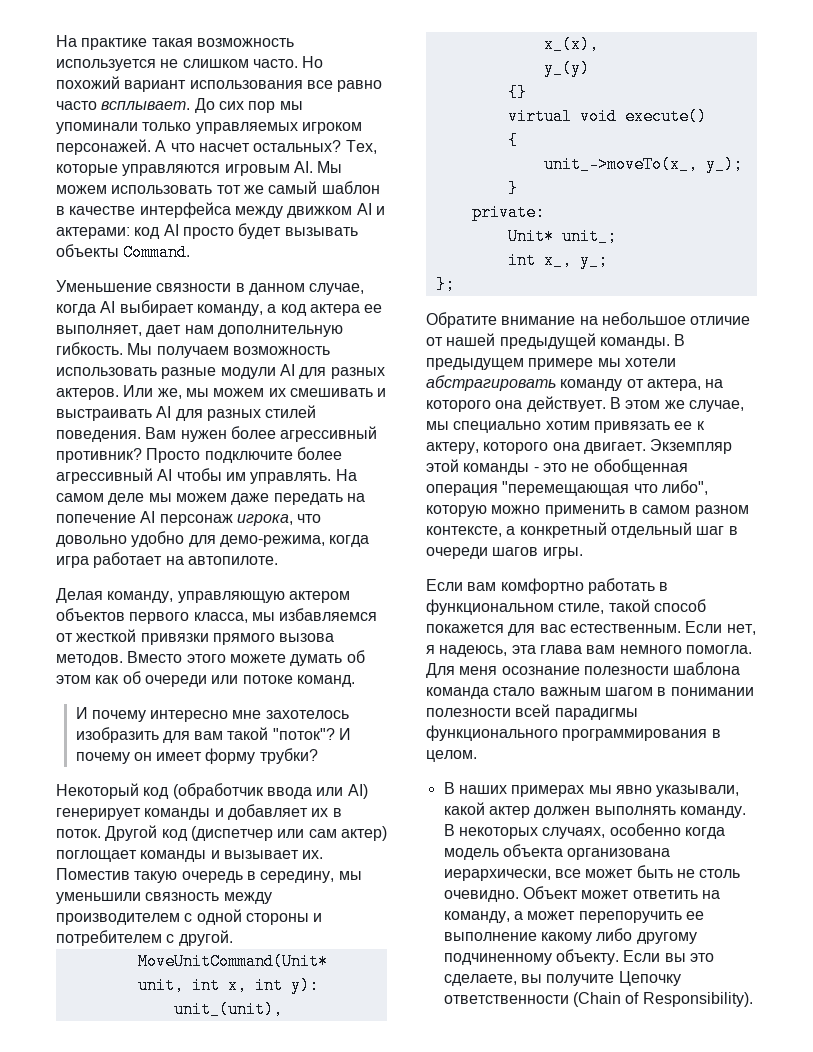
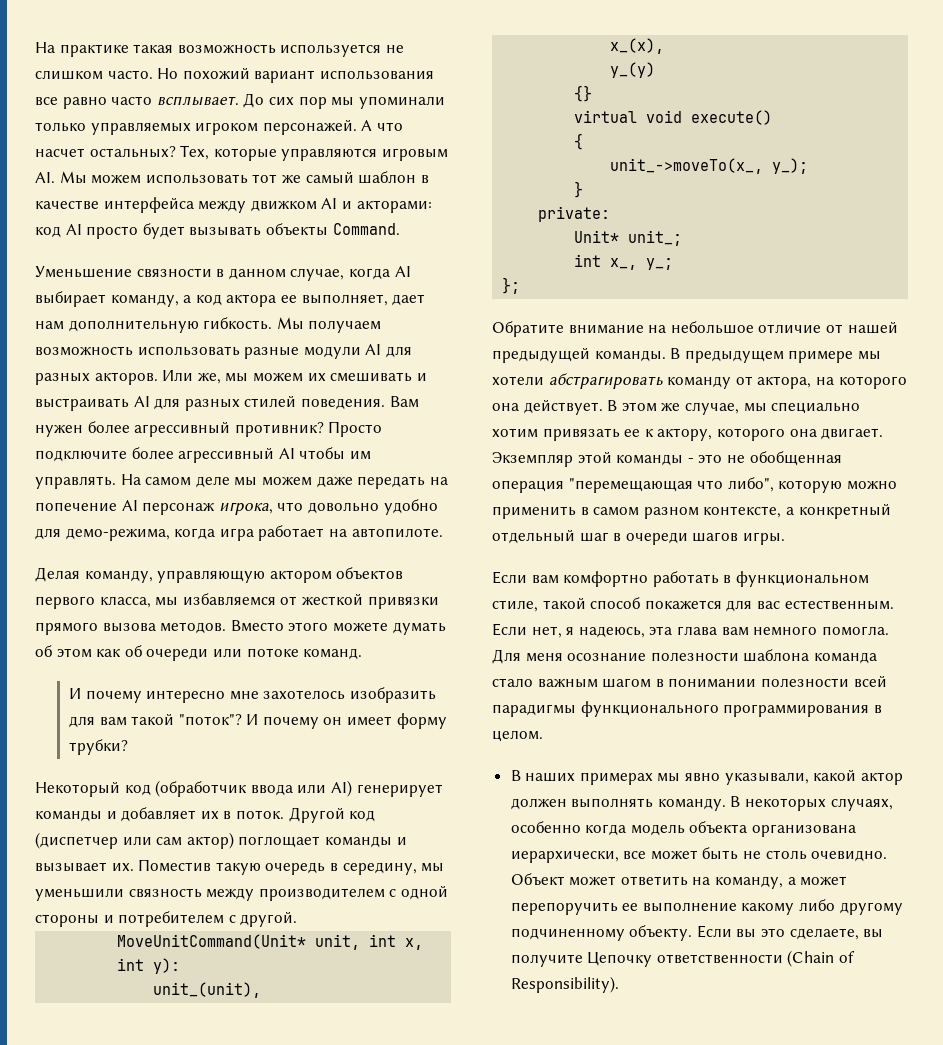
- Тех, которые управляются игровым AI. Мы можем использовать тот же самый шаблон в качестве интерфейса между движком AI и актерами: код AI просто будет вызывать объекты Command.
+ Тех, которые управляются игровым AI. Мы можем использовать тот же самый шаблон в качестве интерфейса между движком AI и акторами: код AI просто будет вызывать объекты Command.
- Уменьшение связности в данном случае, когда AI выбирает команду, а код актера ее выполняет, дает нам дополнительную гибкость.
+ Уменьшение связности в данном случае, когда AI выбирает команду, а код актора ее выполняет, дает нам дополнительную гибкость.
- Мы получаем возможность использовать разные модули AI для разных актеров.
+ Мы получаем возможность использовать разные модули AI для разных акторов.
- Делая команду, управляющую актером объектов первого класса, мы избавляемся от жесткой привязки прямого вызова методов.
+ Делая команду, управляющую актором объектов первого класса, мы избавляемся от жесткой привязки прямого вызова методов.
- Другой код (диспетчер или сам актер) поглощает команды и вызывает их.
+ Другой код (диспетчер или сам актор) поглощает команды и вызывает их.
- В предыдущем примере мы хотели абстрагировать команду от актера, на которого она действует.
+ В предыдущем примере мы хотели абстрагировать команду от актора, на которого она действует.
- В этом же случае, мы специально хотим привязать ее к актеру, которого она двигает.
+ В этом же случае, мы специально хотим привязать ее к актору, которого она двигает.
- В наших примерах мы явно указывали, какой актер должен выполнять команду.
+ В наших примерах мы явно указывали, какой актор должен выполнять команду.

